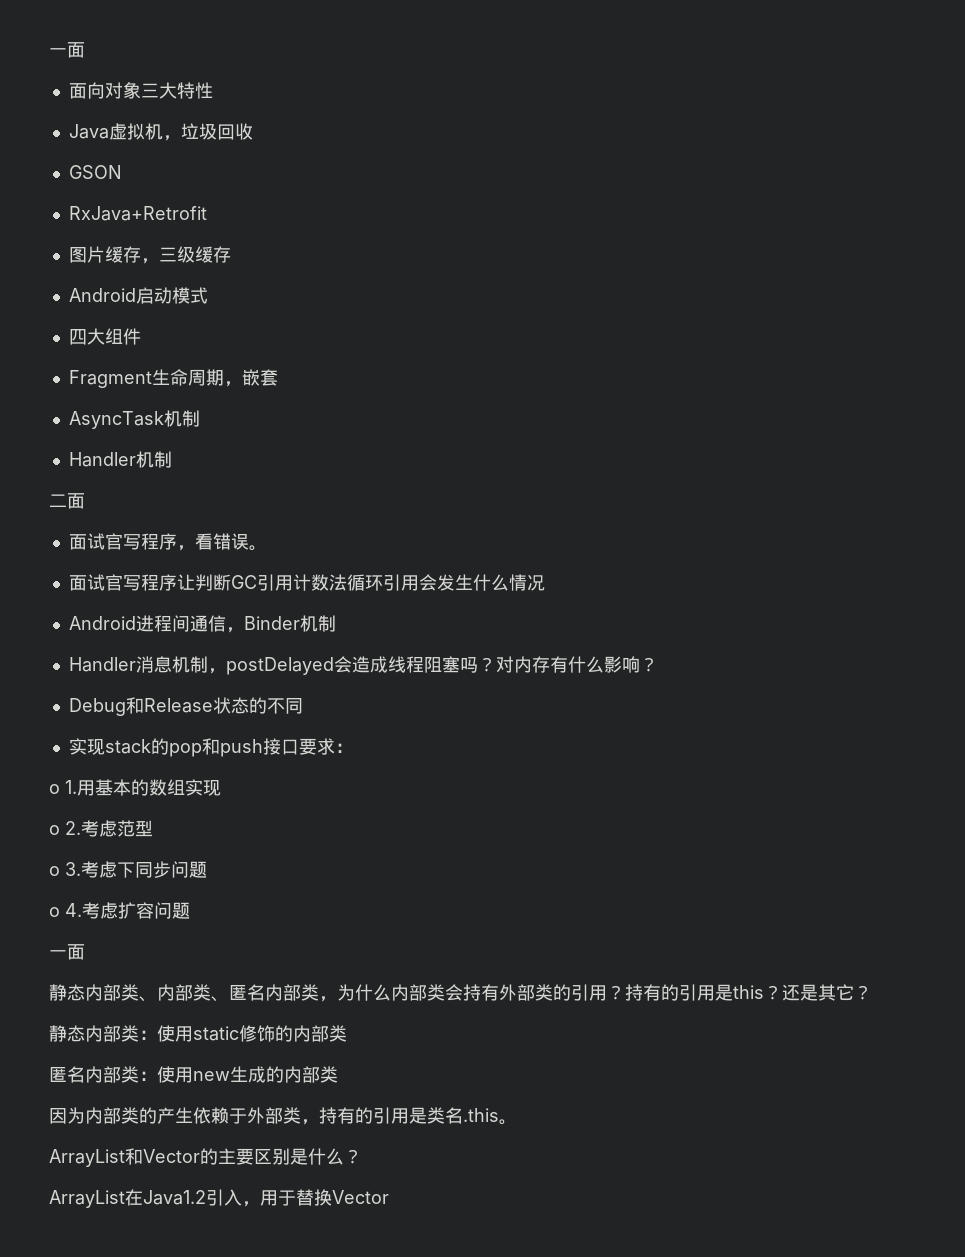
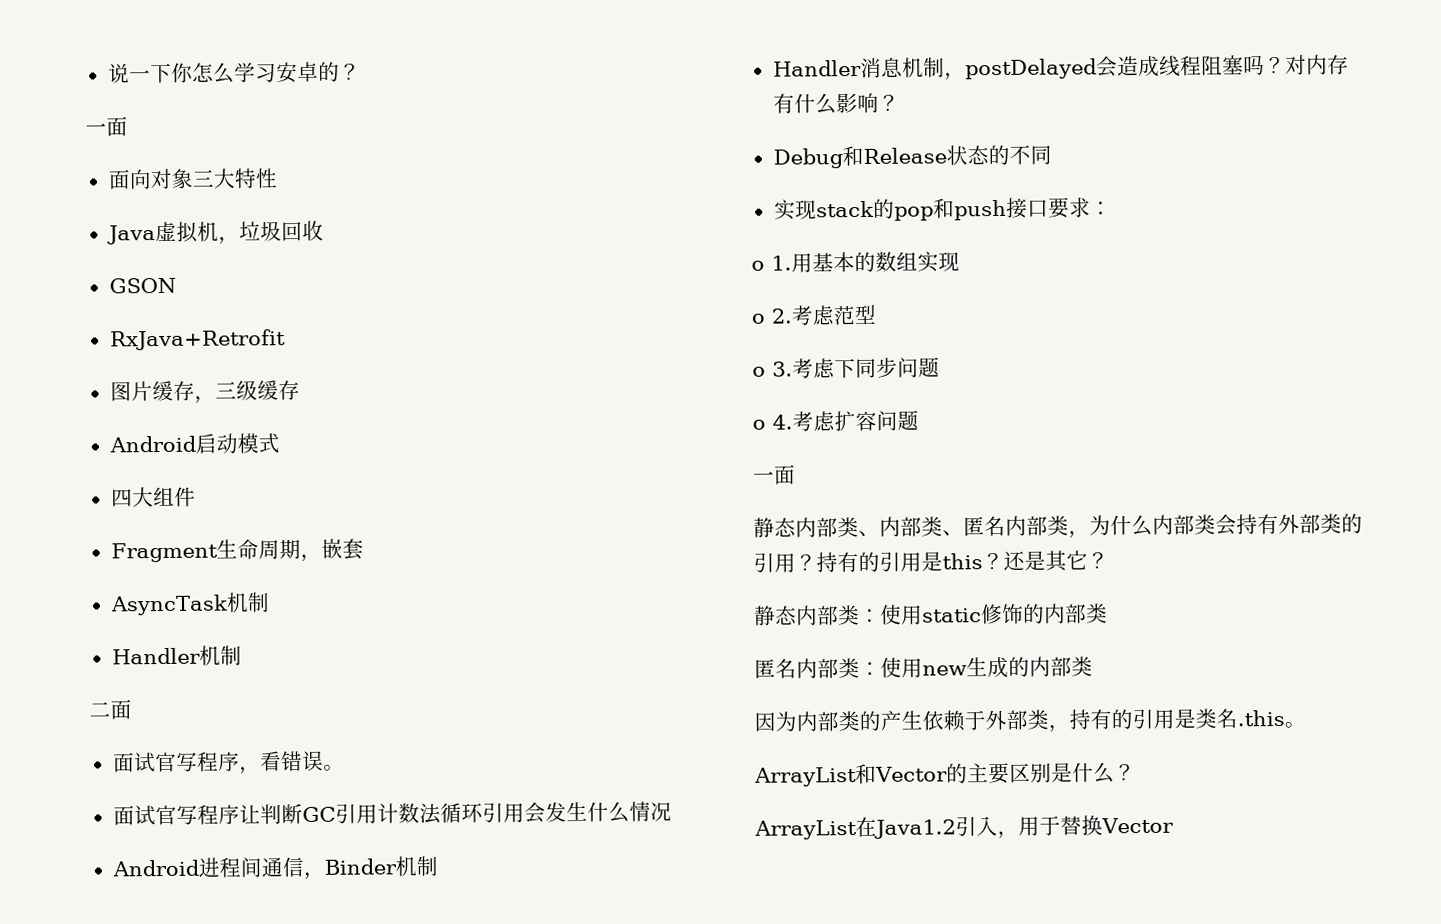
+ 说一下你怎么学习安卓的？

